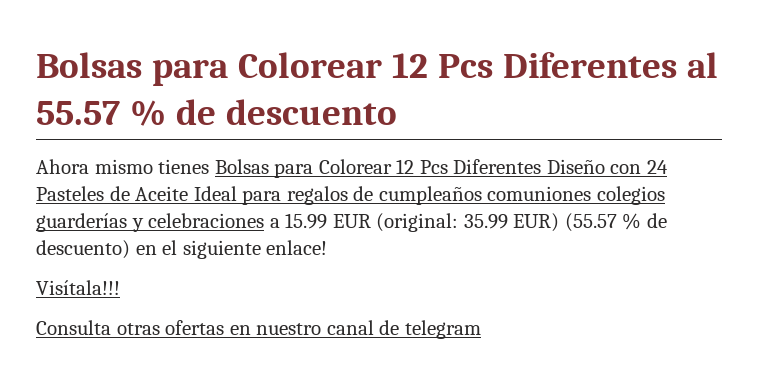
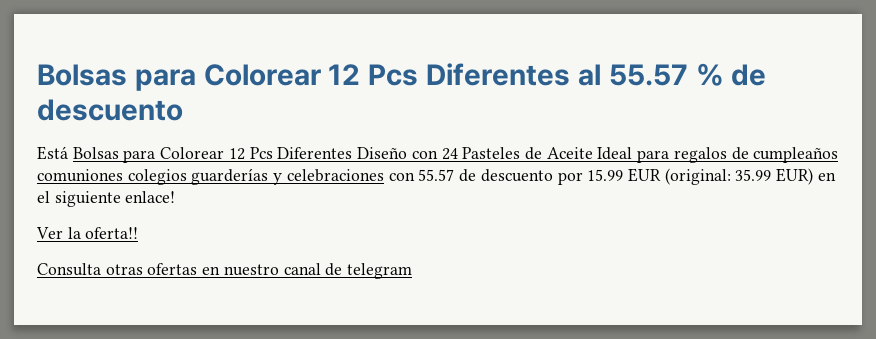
- Ahora mismo tienes Bolsas para Colorear 12 Pcs Diferentes Diseño con 24 Pasteles de Aceite Ideal para regalos de cumpleaños comuniones colegios guarderías y celebraciones a 15.99 EUR (original: 35.99 EUR) (55.57 % de descuento) en el siguiente enlace!
+ Está Bolsas para Colorear 12 Pcs Diferentes Diseño con 24 Pasteles de Aceite Ideal para regalos de cumpleaños comuniones colegios guarderías y celebraciones con 55.57 de descuento por 15.99 EUR (original: 35.99 EUR) en el siguiente enlace!
- Visítala!!!
+ Ver la oferta!!

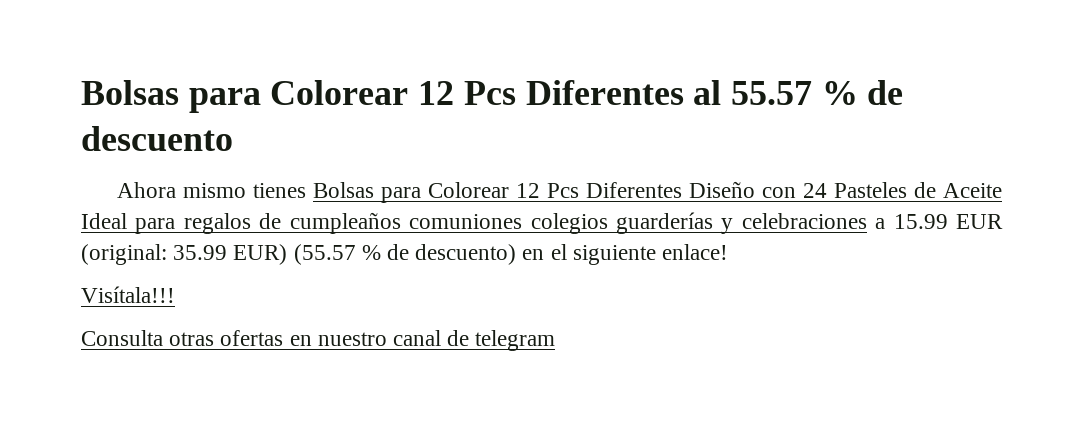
- Está Bolsas para Colorear 12 Pcs Diferentes Diseño con 24 Pasteles de Aceite Ideal para regalos de cumpleaños comuniones colegios guarderías y celebraciones con 55.57 de descuento por 15.99 EUR (original: 35.99 EUR) en el siguiente enlace!
+ Ahora mismo tienes Bolsas para Colorear 12 Pcs Diferentes Diseño con 24 Pasteles de Aceite Ideal para regalos de cumpleaños comuniones colegios guarderías y celebraciones a 15.99 EUR (original: 35.99 EUR) (55.57 % de descuento) en el siguiente enlace!
- Ver la oferta!!
+ Visítala!!!

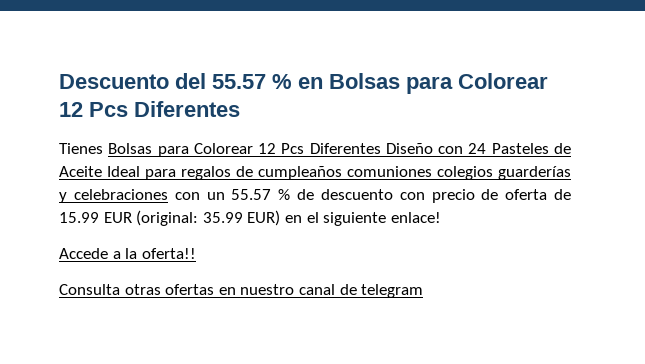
- Bolsas para Colorear 12 Pcs Diferentes al 55.57 % de descuento
- Ahora mismo tienes Bolsas para Colorear 12 Pcs Diferentes Diseño con 24 Pasteles de Aceite Ideal para regalos de cumpleaños comuniones colegios guarderías y celebraciones a 15.99 EUR (original: 35.99 EUR) (55.57 % de descuento) en el siguiente enlace!
+ Descuento del 55.57 % en Bolsas para Colorear 12 Pcs Diferentes
+ Tienes Bolsas para Colorear 12 Pcs Diferentes Diseño con 24 Pasteles de Aceite Ideal para regalos de cumpleaños comuniones colegios guarderías y celebraciones con un 55.57 % de descuento con precio de oferta de 15.99 EUR (original: 35.99 EUR) en el siguiente enlace!
- Visítala!!!
+ Accede a la oferta!!

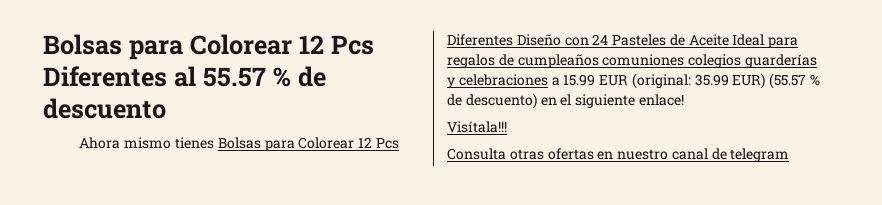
- Descuento del 55.57 % en Bolsas para Colorear 12 Pcs Diferentes
- Tienes Bolsas para Colorear 12 Pcs Diferentes Diseño con 24 Pasteles de Aceite Ideal para regalos de cumpleaños comuniones colegios guarderías y celebraciones con un 55.57 % de descuento con precio de oferta de 15.99 EUR (original: 35.99 EUR) en el siguiente enlace!
+ Bolsas para Colorear 12 Pcs Diferentes al 55.57 % de descuento
+ Ahora mismo tienes Bolsas para Colorear 12 Pcs Diferentes Diseño con 24 Pasteles de Aceite Ideal para regalos de cumpleaños comuniones colegios guarderías y celebraciones a 15.99 EUR (original: 35.99 EUR) (55.57 % de descuento) en el siguiente enlace!
- Accede a la oferta!!
+ Visítala!!!

